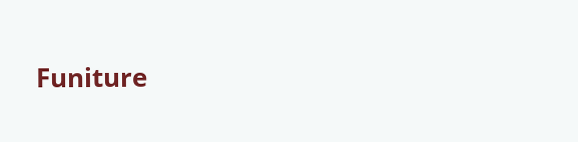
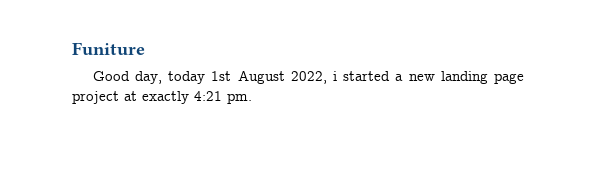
+ Good day, today 1st August 2022, i started a new landing page project at exactly 4:21 pm.

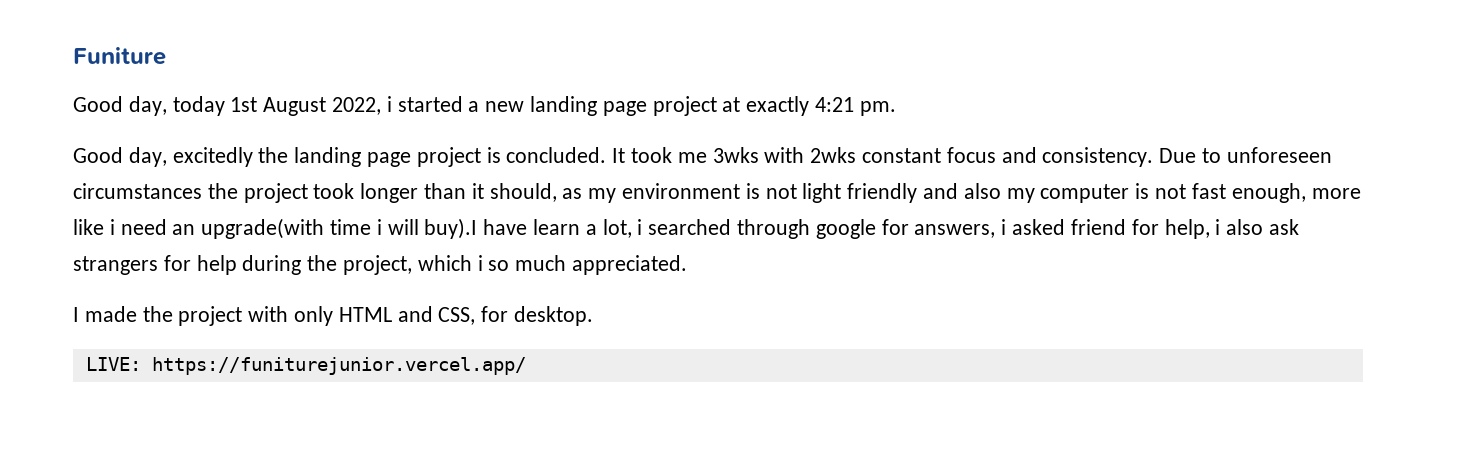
+ Good day, excitedly the landing page project is concluded. It took me 3wks with 2wks constant focus and consistency. Due to unforeseen circumstances the project took longer than it should, as my environment is not light friendly and also my computer is not fast enough, more like i need an upgrade(with time i will buy).I have learn a lot, i searched through google for answers, i asked friend for help, i also ask strangers for help during the project, which i so much appreciated.
+ I made the project with only HTML and CSS, for desktop.
+ LIVE: https://funiturejunior.vercel.app/

